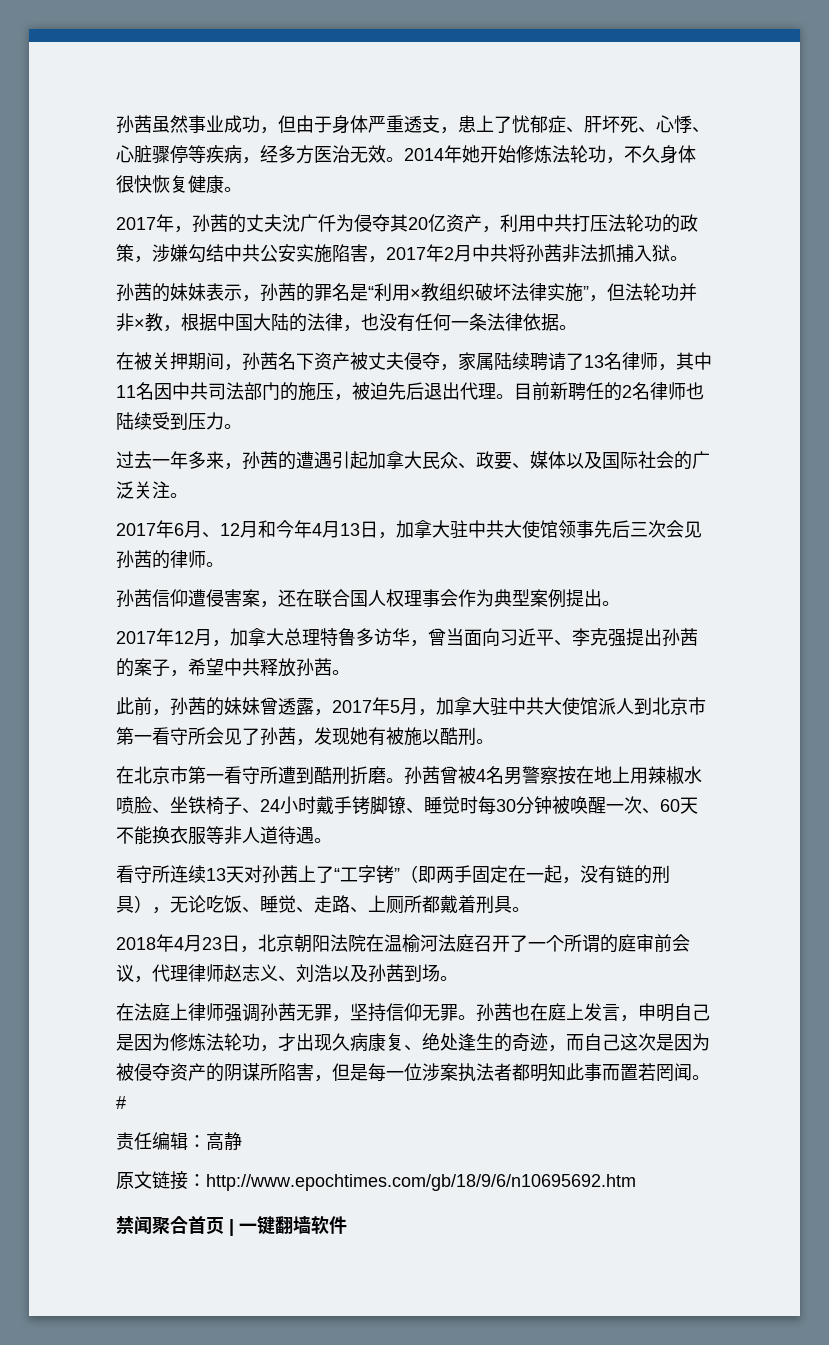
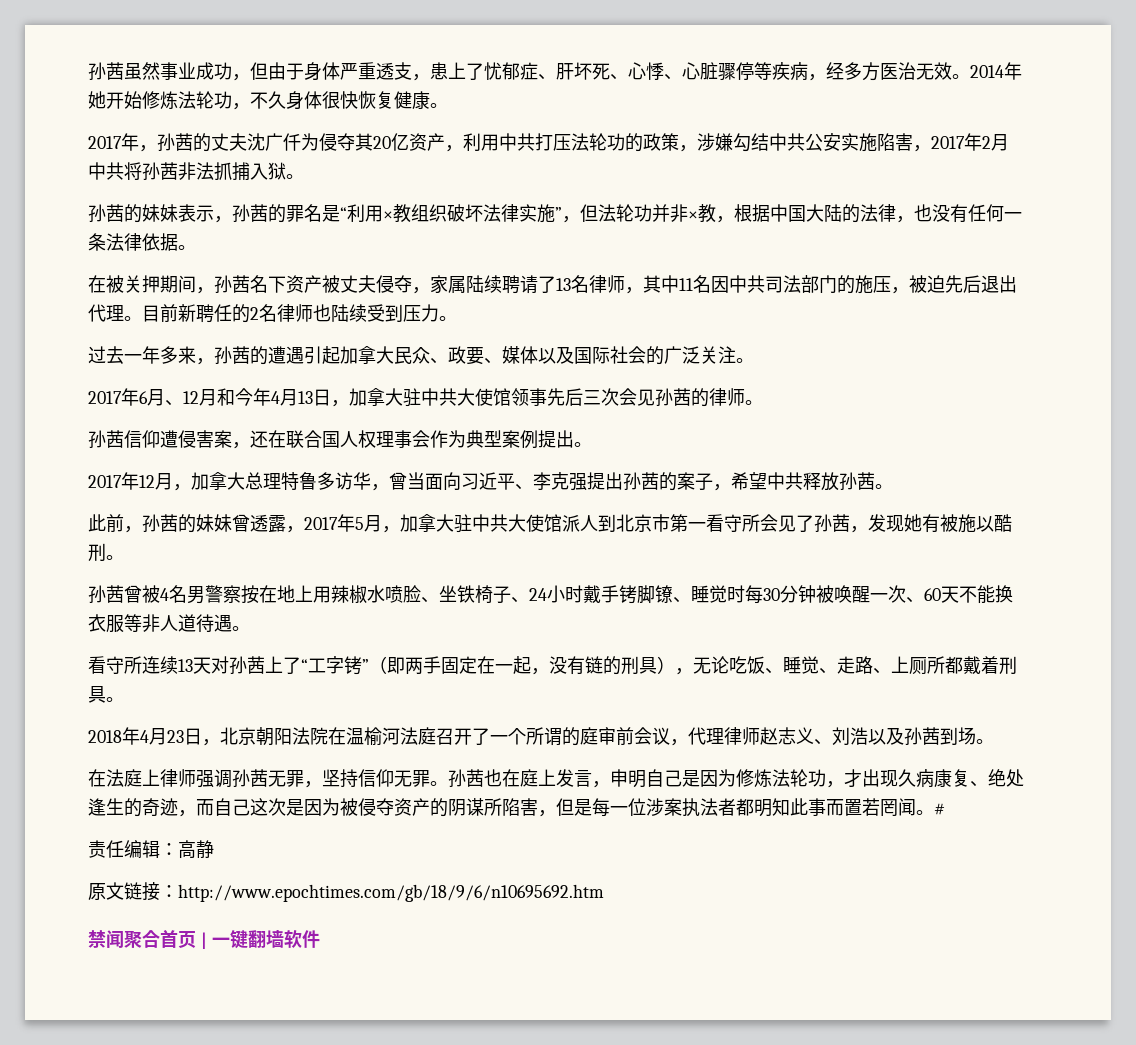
- 在北京市第一看守所遭到酷刑折磨。

